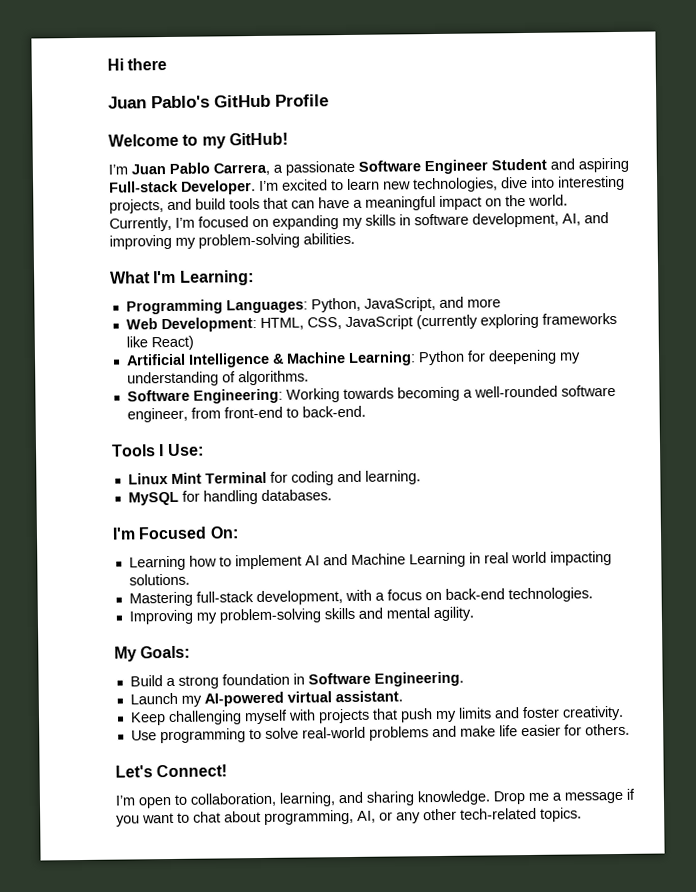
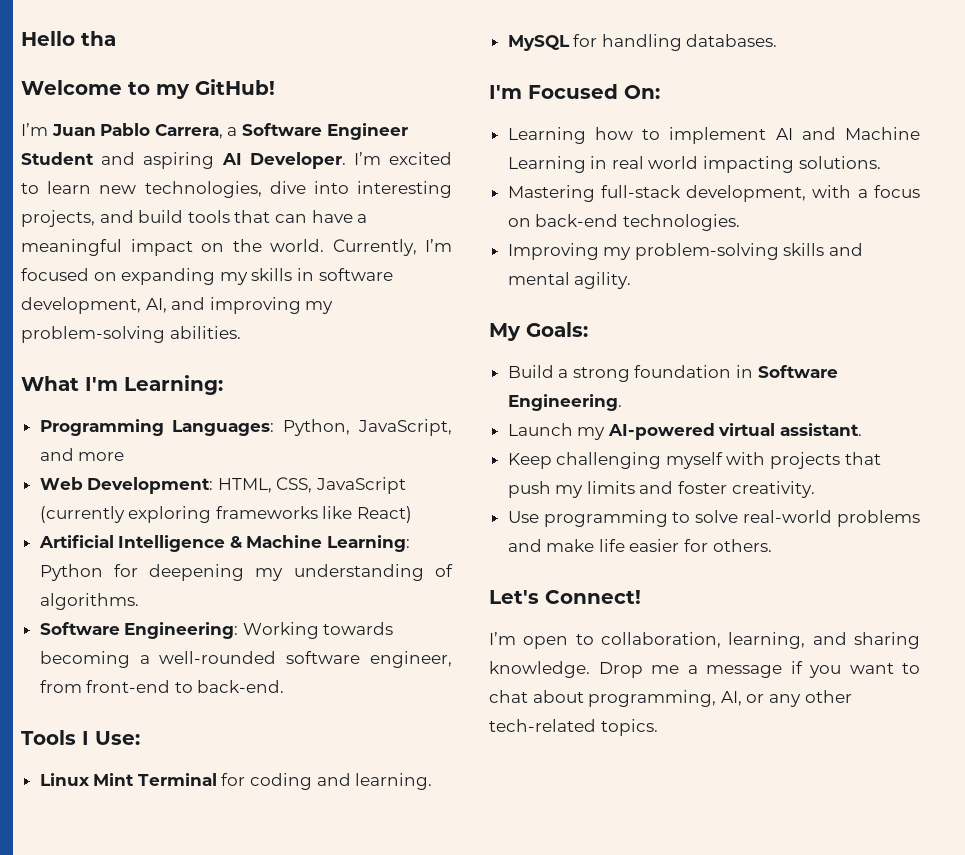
- Hi there
- Juan Pablo's GitHub Profile
+ Hello tha
- I’m Juan Pablo Carrera, a passionate Software Engineer Student and aspiring Full-stack Developer.
+ I’m Juan Pablo Carrera, a Software Engineer Student and aspiring AI Developer.

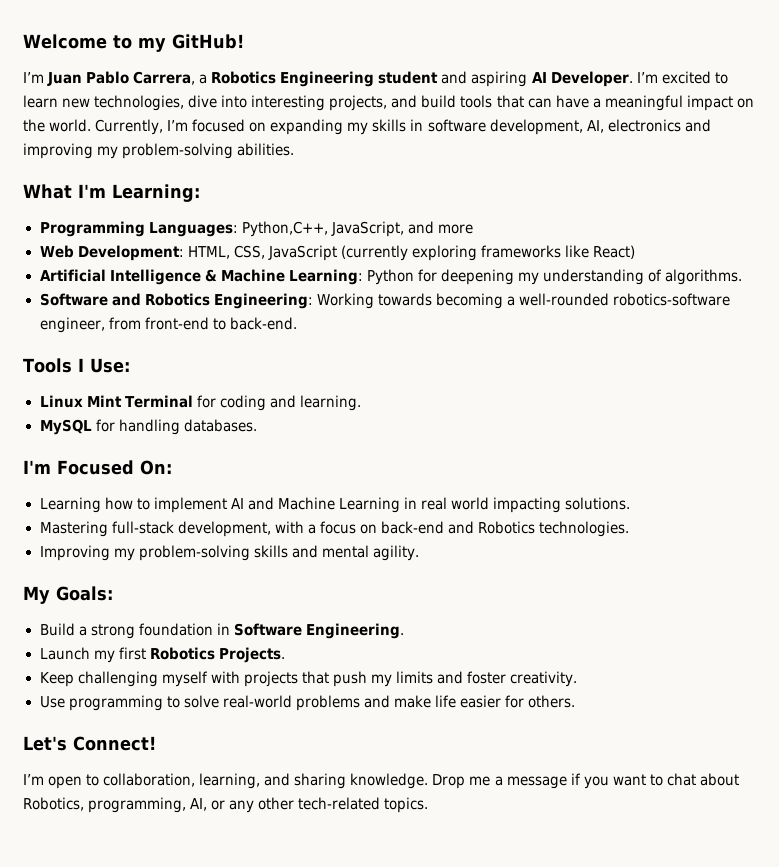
- Hello tha
- I’m Juan Pablo Carrera, a Software Engineer Student and aspiring AI Developer.
+ I’m Juan Pablo Carrera, a Robotics Engineering student and aspiring AI Developer.
- Currently, I’m focused on expanding my skills in software development, AI, and improving my problem-solving abilities.
+ Currently, I’m focused on expanding my skills in software development, AI, electronics and improving my problem-solving abilities.
- Programming Languages: Python, JavaScript, and more
+ Programming Languages: Python,C++, JavaScript, and more
- Software Engineering: Working towards becoming a well-rounded software engineer, from front-end to back-end.
+ Software and Robotics Engineering: Working towards becoming a well-rounded robotics-software engineer, from front-end to back-end.
- Mastering full-stack development, with a focus on back-end technologies.
+ Mastering full-stack development, with a focus on back-end and Robotics technologies.
- Launch my AI-powered virtual assistant.
+ Launch my first Robotics Projects.
- Drop me a message if you want to chat about programming, AI, or any other tech-related topics.
+ Drop me a message if you want to chat about Robotics, programming, AI, or any other tech-related topics.

